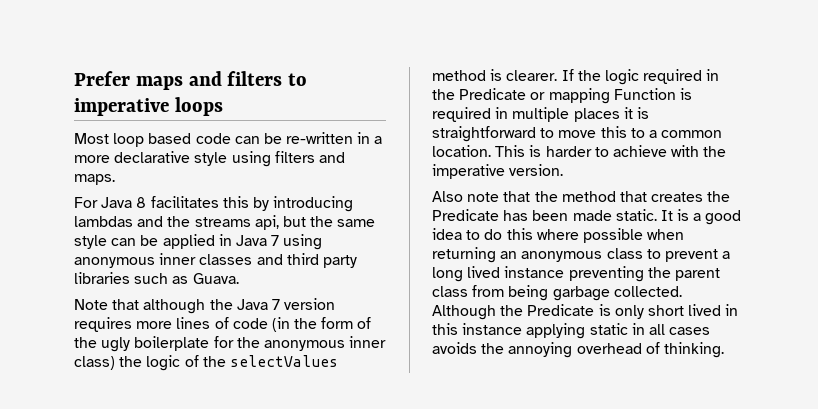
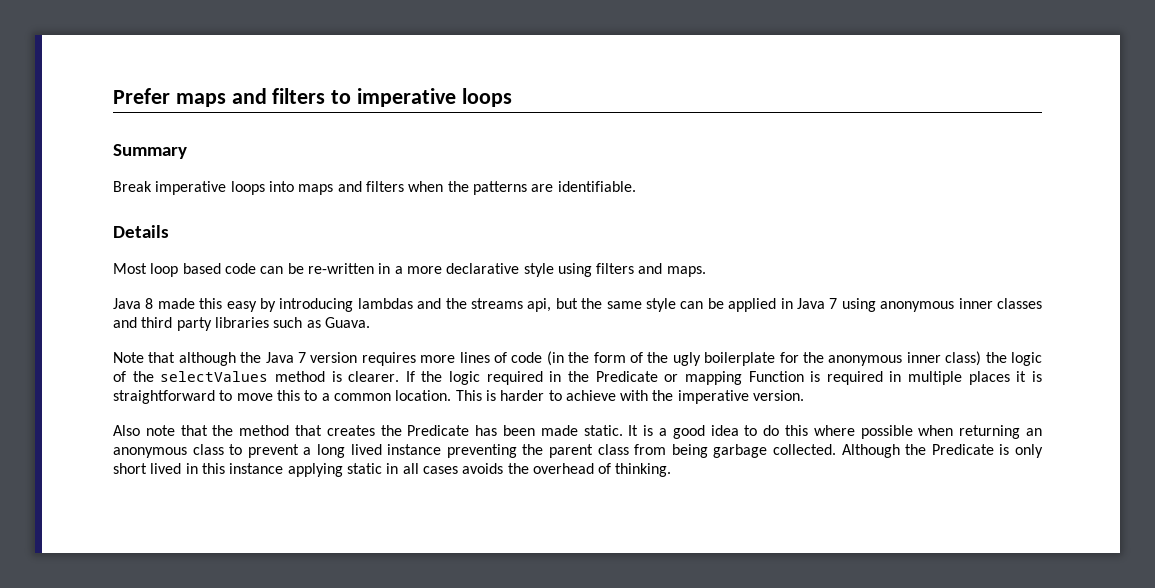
+ Summary
+ Break imperative loops into maps and filters when the patterns are identifiable.
+ Details
- For Java 8 facilitates this by introducing lambdas and the streams api, but the same style can be applied in Java 7 using anonymous inner classes and third party libraries such as Guava.
+ Java 8 made this easy by introducing lambdas and the streams api, but the same style can be applied in Java 7 using anonymous inner classes and third party libraries such as Guava.
- Although the Predicate is only short lived in this instance applying static in all cases avoids the annoying overhead of thinking.
+ Although the Predicate is only short lived in this instance applying static in all cases avoids the overhead of thinking.

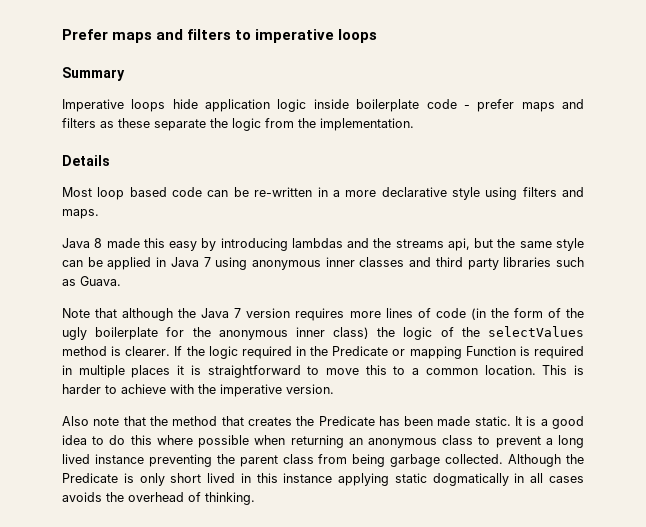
- Break imperative loops into maps and filters when the patterns are identifiable.
+ Imperative loops hide application logic inside boilerplate code - prefer maps and filters as these separate the logic from the implementation.
- Although the Predicate is only short lived in this instance applying static in all cases avoids the overhead of thinking.
+ Although the Predicate is only short lived in this instance applying static dogmatically in all cases avoids the overhead of thinking.

